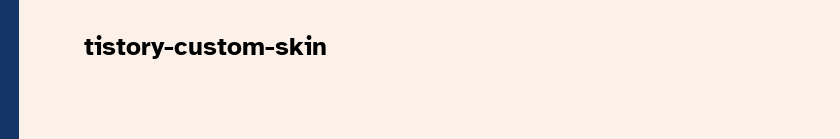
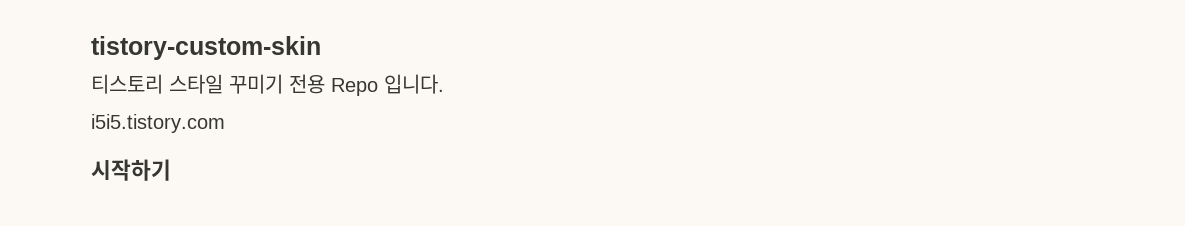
+ 티스토리 스타일 꾸미기 전용 Repo 입니다.
+ i5i5.tistory.com
+ 시작하기

